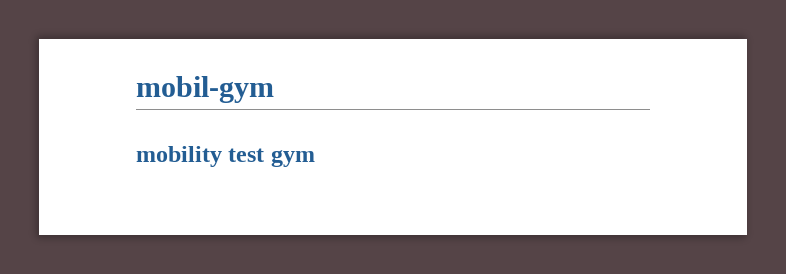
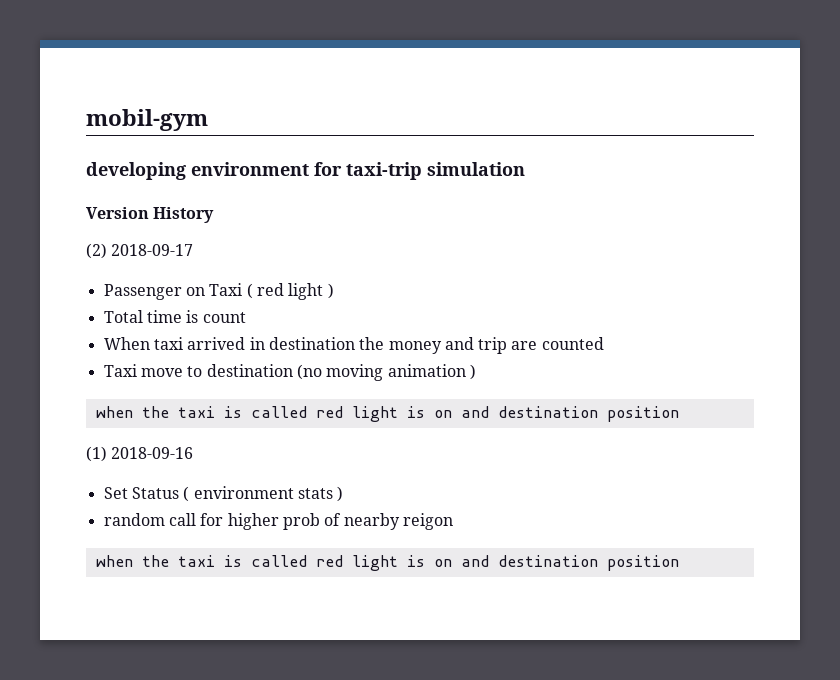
- mobility test gym
+ developing environment for taxi-trip simulation
+ Version History
+ (2) 2018-09-17
+ Passenger on Taxi ( red light )
+ Total time is count
+ When taxi arrived in destination the money and trip are counted
+ Taxi move to destination (no moving animation )
+ when the taxi is called red light is on and destination position
+ (1) 2018-09-16
+ Set Status ( environment stats )
+ random call for higher prob of nearby reigon
+ when the taxi is called red light is on and destination position

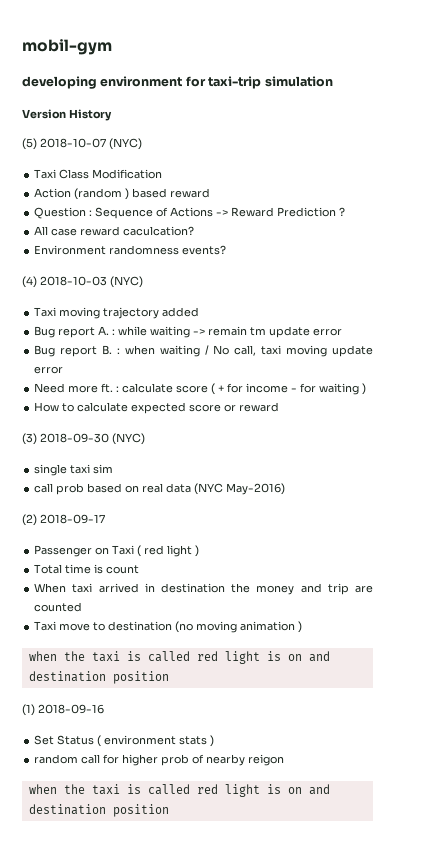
+ (5) 2018-10-07 (NYC)
+ Taxi Class Modification
+ Action (random ) based reward
+ Question : Sequence of Actions -> Reward Prediction ?
+ All case reward caculcation?
+ Environment randomness events?
+ (4) 2018-10-03 (NYC)
+ Taxi moving trajectory added
+ Bug report A. : while waiting -> remain tm update error
+ Bug report B. : when waiting / No call, taxi moving update error
+ Need more ft. : calculate score ( + for income - for waiting )
+ How to calculate expected score or reward
+ (3) 2018-09-30 (NYC)
+ single taxi sim
+ call prob based on real data (NYC May-2016)

